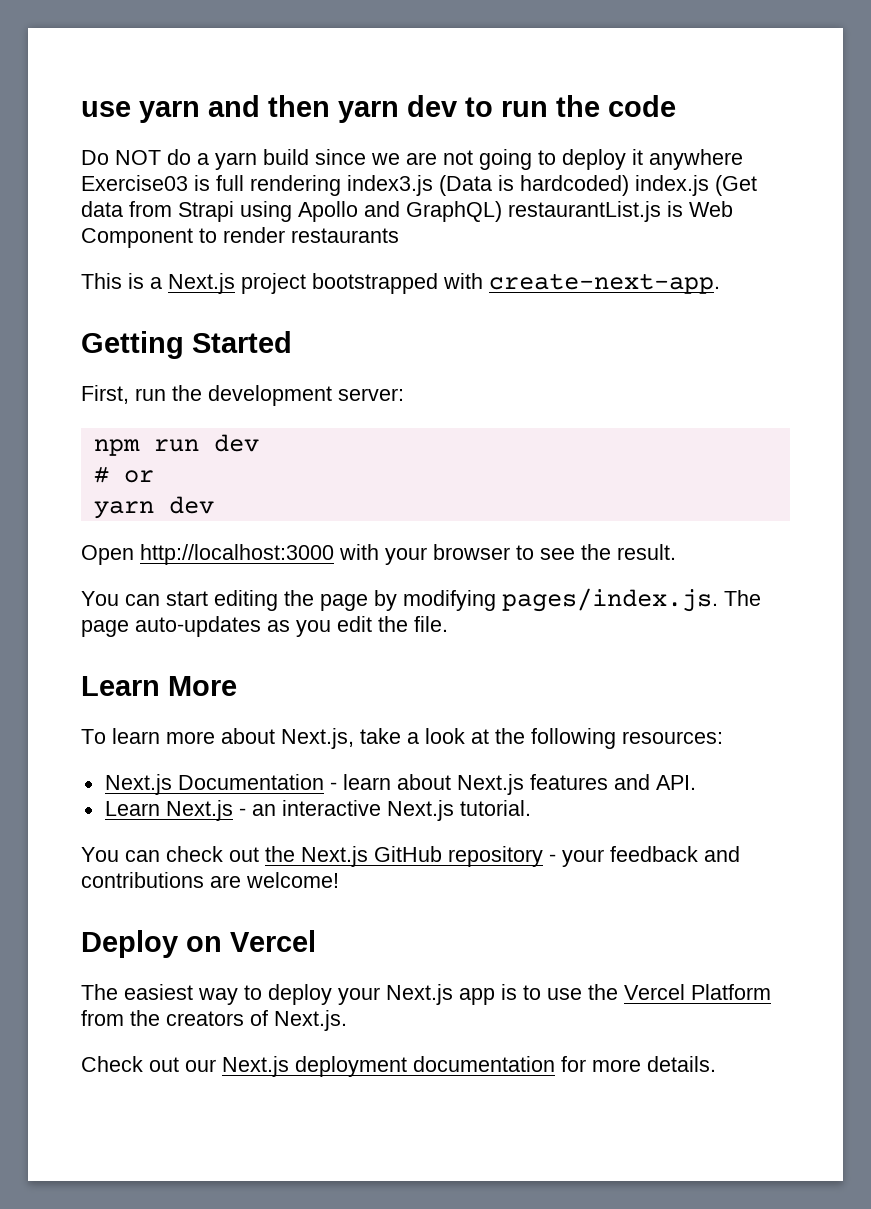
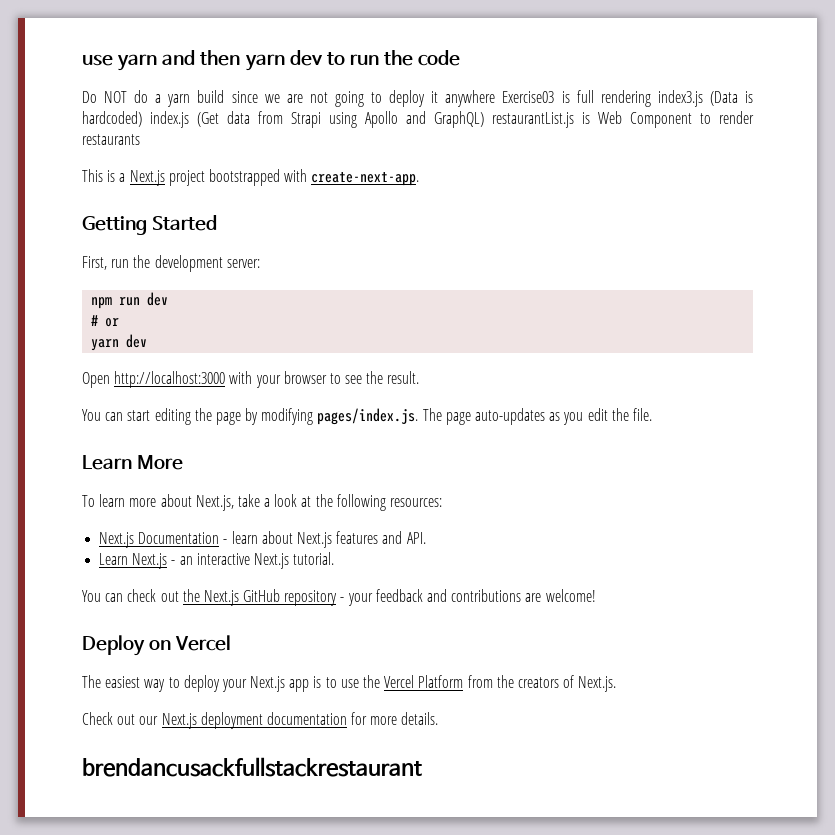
+ brendancusackfullstackrestaurant

